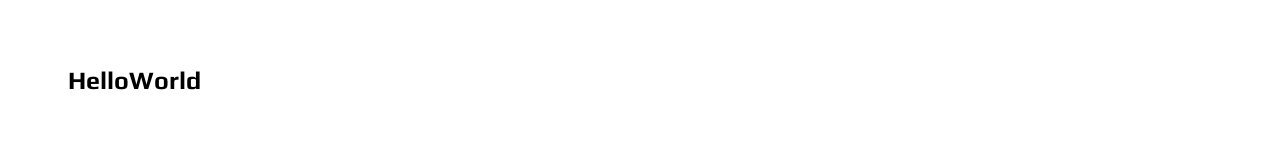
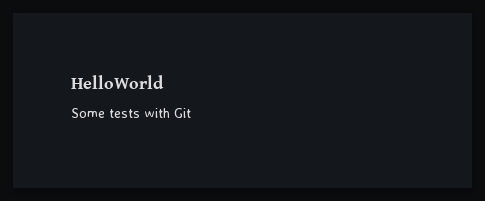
+ Some tests with Git

